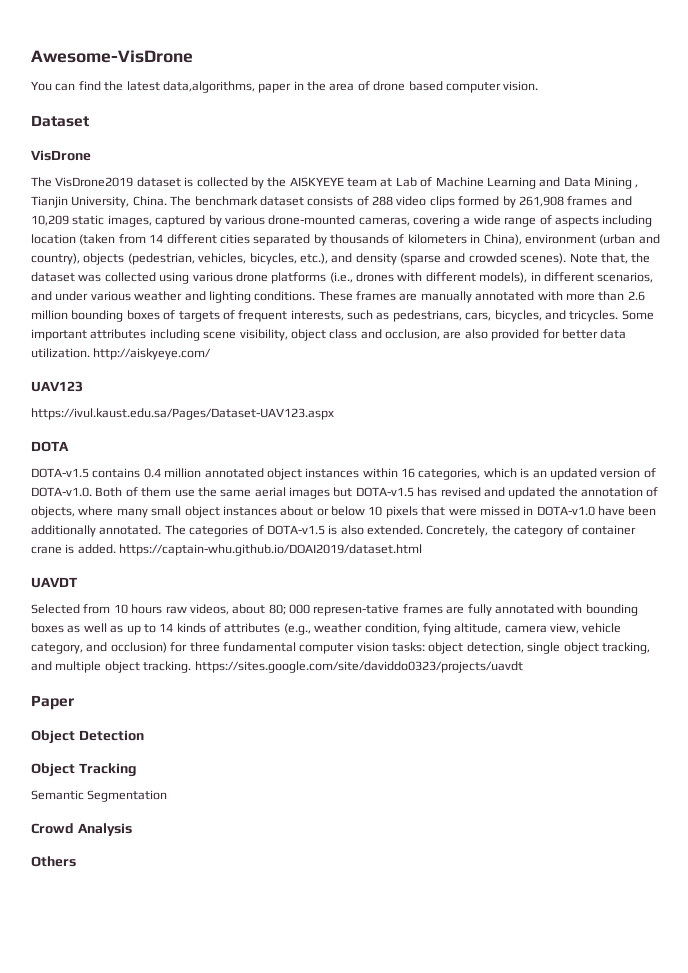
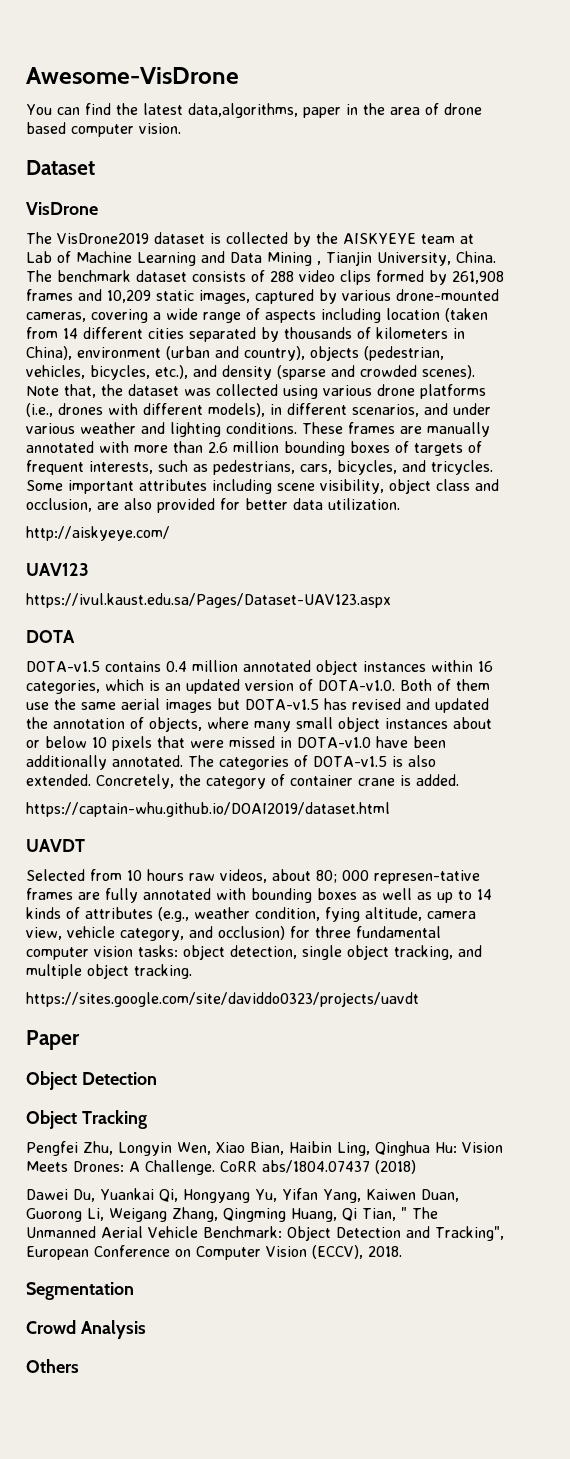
- Some important attributes including scene visibility, object class and occlusion, are also provided for better data utilization. http://aiskyeye.com/
+ Some important attributes including scene visibility, object class and occlusion, are also provided for better data utilization.
+ http://aiskyeye.com/
- Concretely, the category of container crane is added. https://captain-whu.github.io/DOAI2019/dataset.html
+ Concretely, the category of container crane is added.
+ https://captain-whu.github.io/DOAI2019/dataset.html
- Selected from 10 hours raw videos, about 80; 000 represen-tative frames are fully annotated with bounding boxes as well as up to 14 kinds of attributes (e.g., weather condition, fying altitude, camera view, vehicle category, and occlusion) for three fundamental computer vision tasks: object detection, single object tracking, and multiple object tracking. https://sites.google.com/site/daviddo0323/projects/uavdt
+ Selected from 10 hours raw videos, about 80; 000 represen-tative frames are fully annotated with bounding boxes as well as up to 14 kinds of attributes (e.g., weather condition, fying altitude, camera view, vehicle category, and occlusion) for three fundamental computer vision tasks: object detection, single object tracking, and multiple object tracking.
+ https://sites.google.com/site/daviddo0323/projects/uavdt
- Semantic Segmentation
+ Pengfei Zhu, Longyin Wen, Xiao Bian, Haibin Ling, Qinghua Hu: Vision Meets Drones: A Challenge. CoRR abs/1804.07437 (2018)
+ Dawei Du, Yuankai Qi, Hongyang Yu, Yifan Yang, Kaiwen Duan, Guorong Li, Weigang Zhang, Qingming Huang, Qi Tian, " The Unmanned Aerial Vehicle Benchmark: Object Detection and Tracking", European Conference on Computer Vision (ECCV), 2018.
+ Segmentation

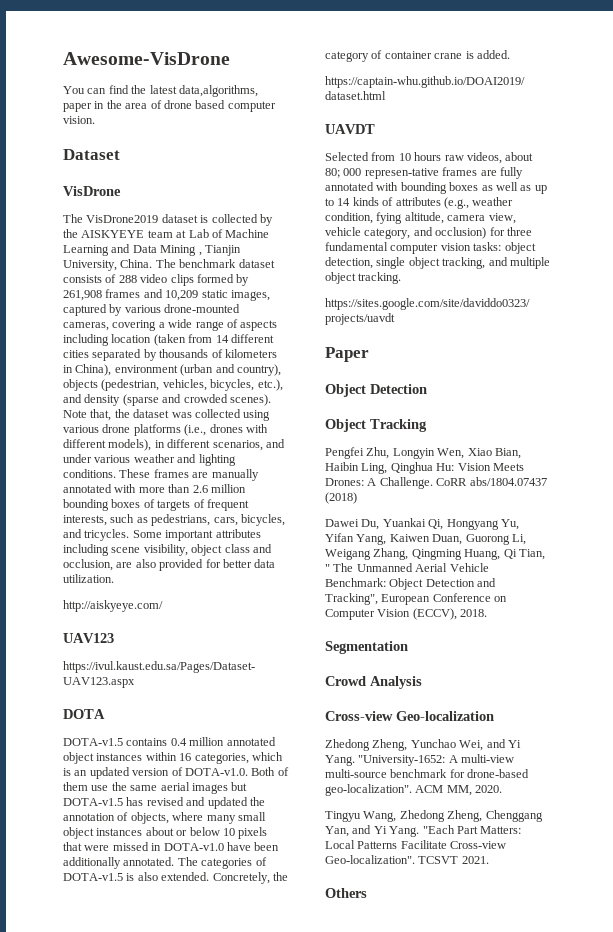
+ Cross-view Geo-localization
+ Zhedong Zheng, Yunchao Wei, and Yi Yang. "University-1652: A multi-view multi-source benchmark for drone-based geo-localization". ACM MM, 2020.
+ Tingyu Wang, Zhedong Zheng, Chenggang Yan, and Yi Yang. "Each Part Matters: Local Patterns Facilitate Cross-view Geo-localization". TCSVT 2021.

